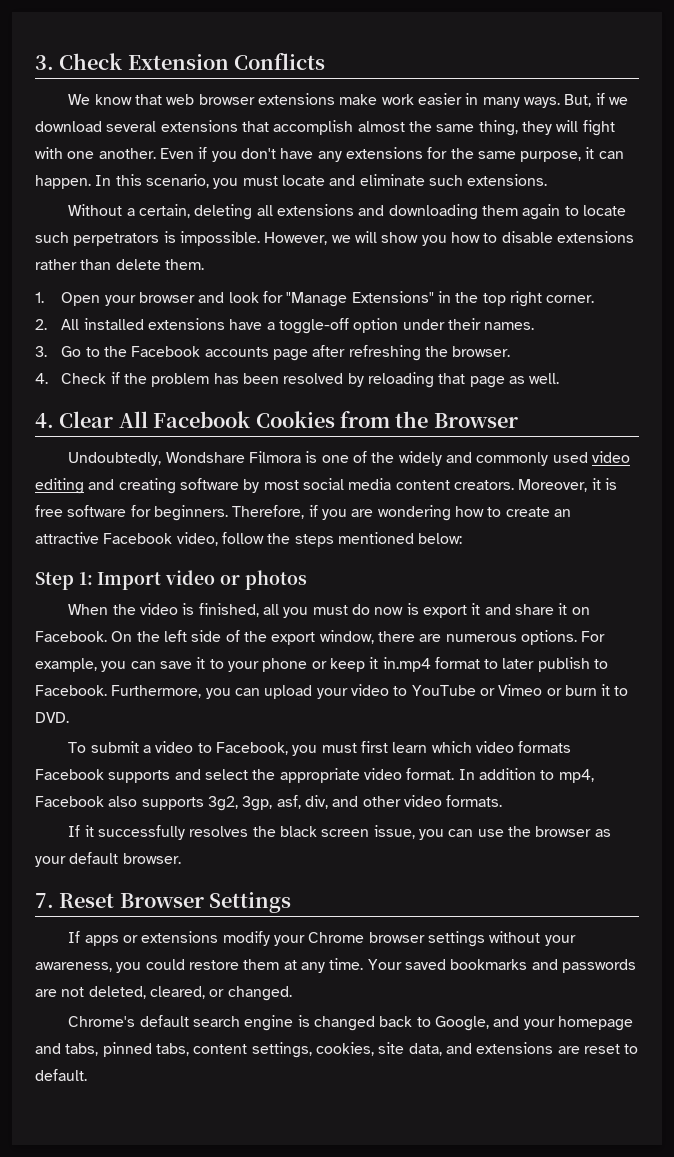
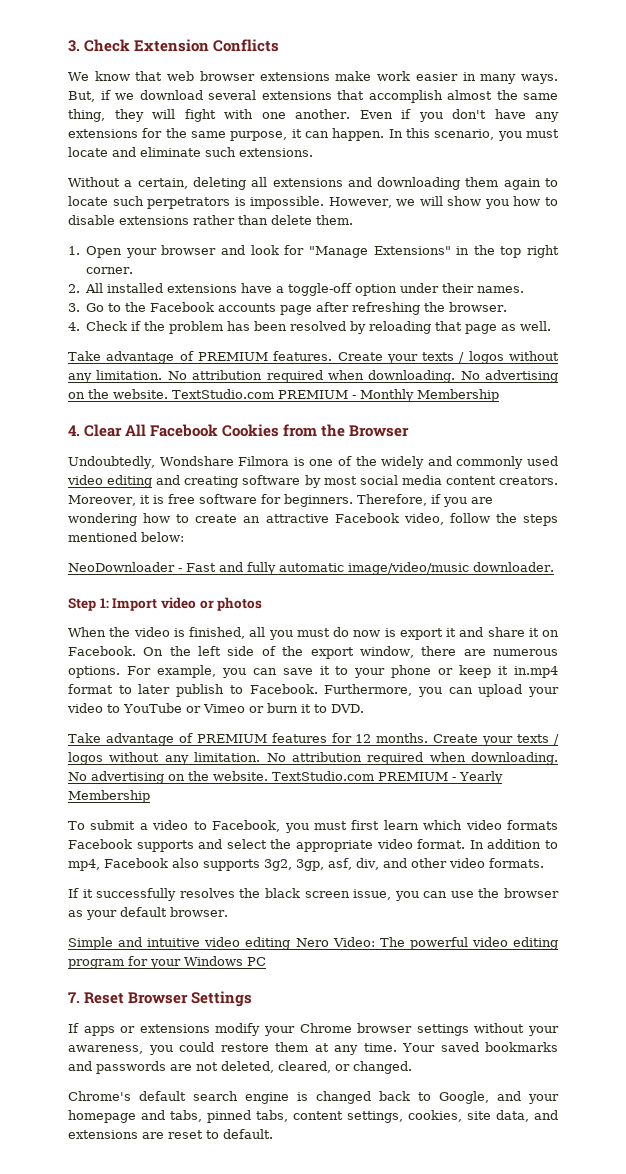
+ Take advantage of PREMIUM features. Create your texts / logos without any limitation. No attribution required when downloading. No advertising on the website. TextStudio.com PREMIUM - Monthly Membership
+ NeoDownloader - Fast and fully automatic image/video/music downloader.
+ Take advantage of PREMIUM features for 12 months. Create your texts / logos without any limitation. No attribution required when downloading. No advertising on the website. TextStudio.com PREMIUM - Yearly Membership
+ Simple and intuitive video editing Nero Video: The powerful video editing program for your Windows PC

